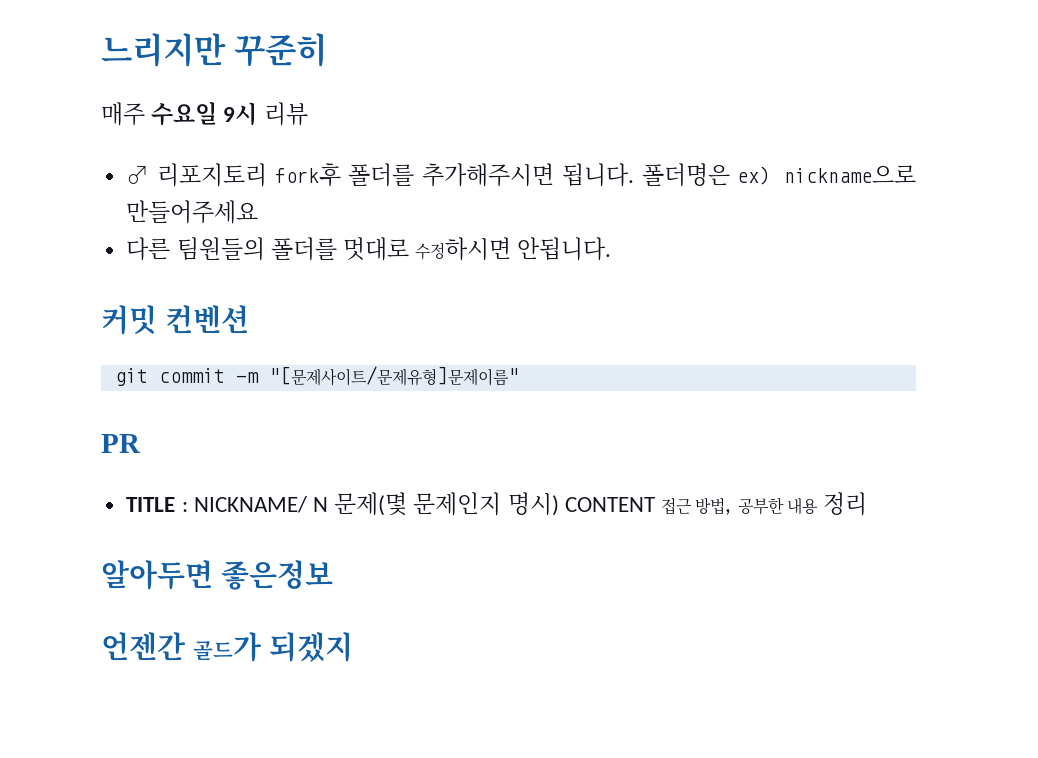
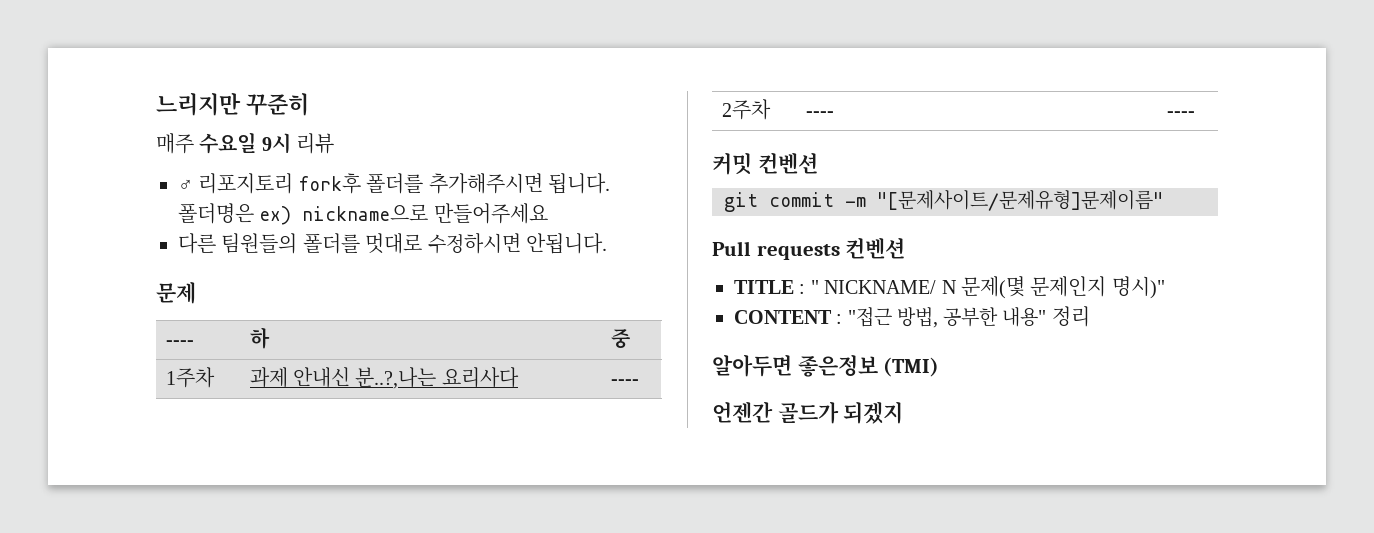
+ 문제
+ ---- | 하 | 중
+ 1주차 | 과제 안내신 분..?,나는 요리사다 | ----
+ 2주차 | ---- | ----
- PR
+ Pull requests 컨벤션
- TITLE : NICKNAME/ N 문제(몇 문제인지 명시) CONTENT 접근 방법, 공부한 내용 정리
+ TITLE : " NICKNAME/ N 문제(몇 문제인지 명시)"
+ CONTENT : "접근 방법, 공부한 내용" 정리
- 알아두면 좋은정보
+ 알아두면 좋은정보 (TMI)

